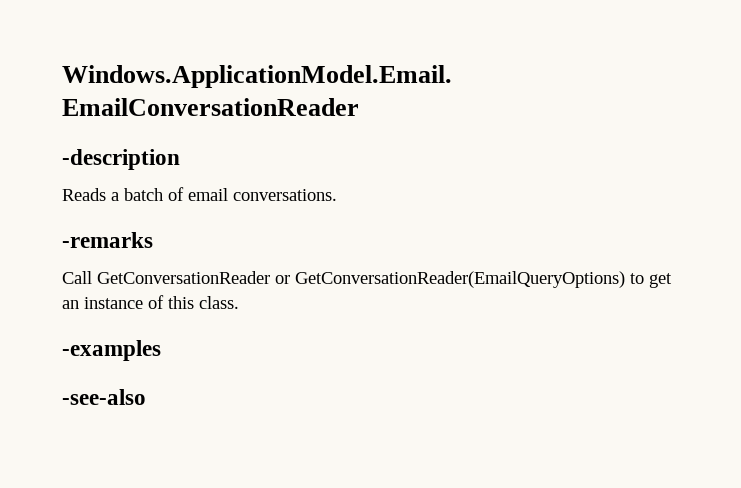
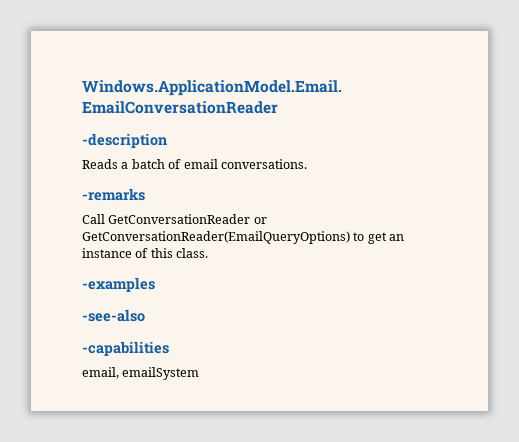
+ -capabilities
+ email, emailSystem

